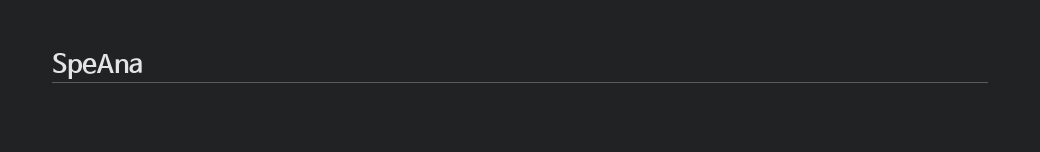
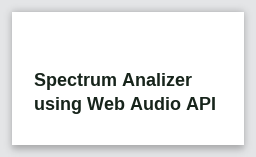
- SpeAna
+ Spectrum Analizer using Web Audio API

